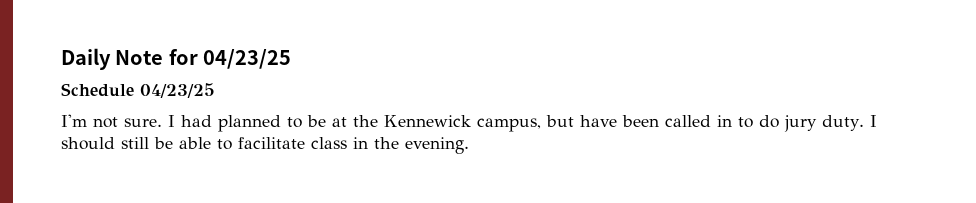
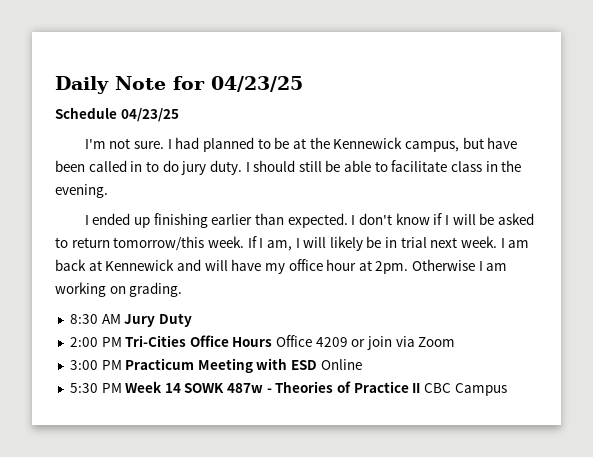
+ I ended up finishing earlier than expected. I don't know if I will be asked to return tomorrow/this week. If I am, I will likely be in trial next week. I am back at Kennewick and will have my office hour at 2pm. Otherwise I am working on grading.
+ 8:30 AM Jury Duty
+ 2:00 PM Tri-Cities Office Hours Office 4209 or join via Zoom
+ 3:00 PM Practicum Meeting with ESD Online
+ 5:30 PM Week 14 SOWK 487w - Theories of Practice II CBC Campus

